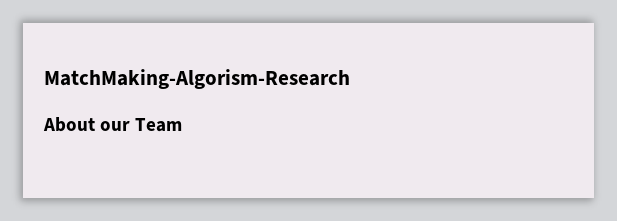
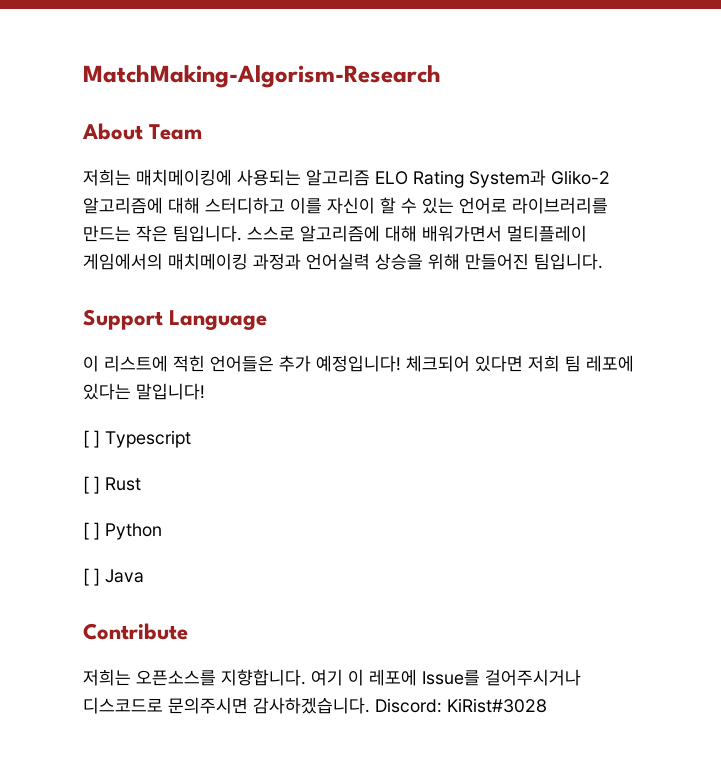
- About our Team
+ About Team
+ 저희는 매치메이킹에 사용되는 알고리즘 ELO Rating System과 Gliko-2 알고리즘에 대해 스터디하고 이를 자신이 할 수 있는 언어로 라이브러리를 만드는 작은 팀입니다. 스스로 알고리즘에 대해 배워가면서 멀티플레이 게임에서의 매치메이킹 과정과 언어실력 상승을 위해 만들어진 팀입니다.
+ Support Language
+ 이 리스트에 적힌 언어들은 추가 예정입니다! 체크되어 있다면 저희 팀 레포에 있다는 말입니다!
+ [ ] Typescript
+ [ ] Rust
+ [ ] Python
+ [ ] Java
+ Contribute
+ 저희는 오픈소스를 지향합니다. 여기 이 레포에 Issue를 걸어주시거나 디스코드로 문의주시면 감사하겠습니다. Discord: KiRist#3028

